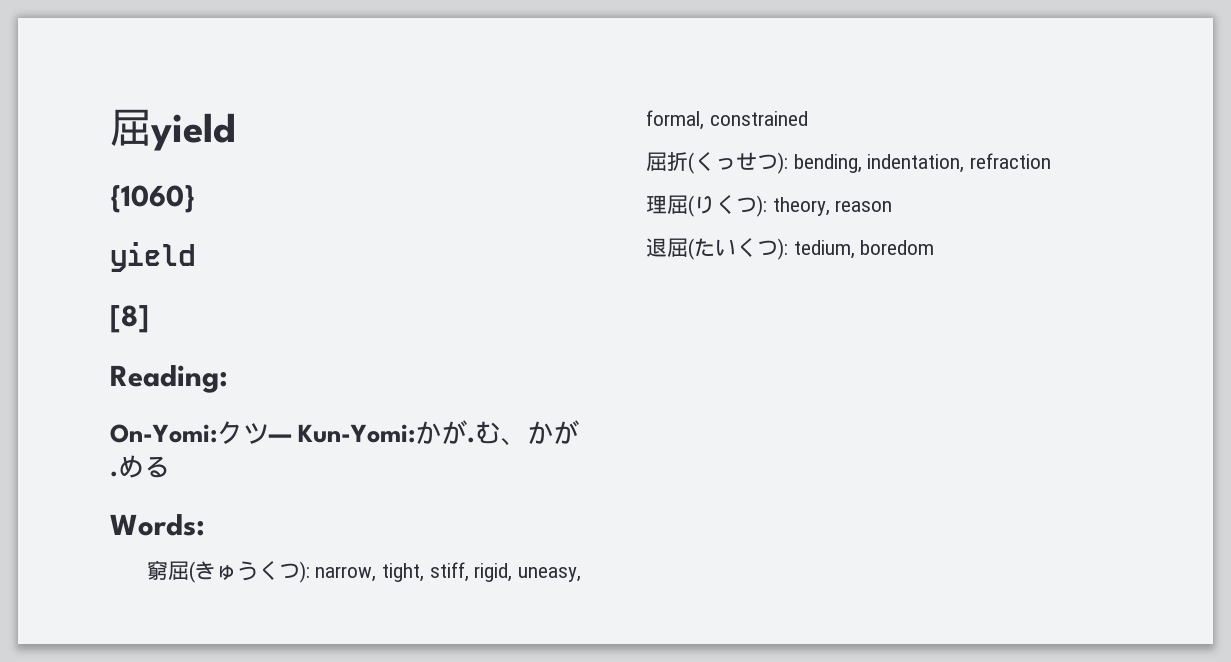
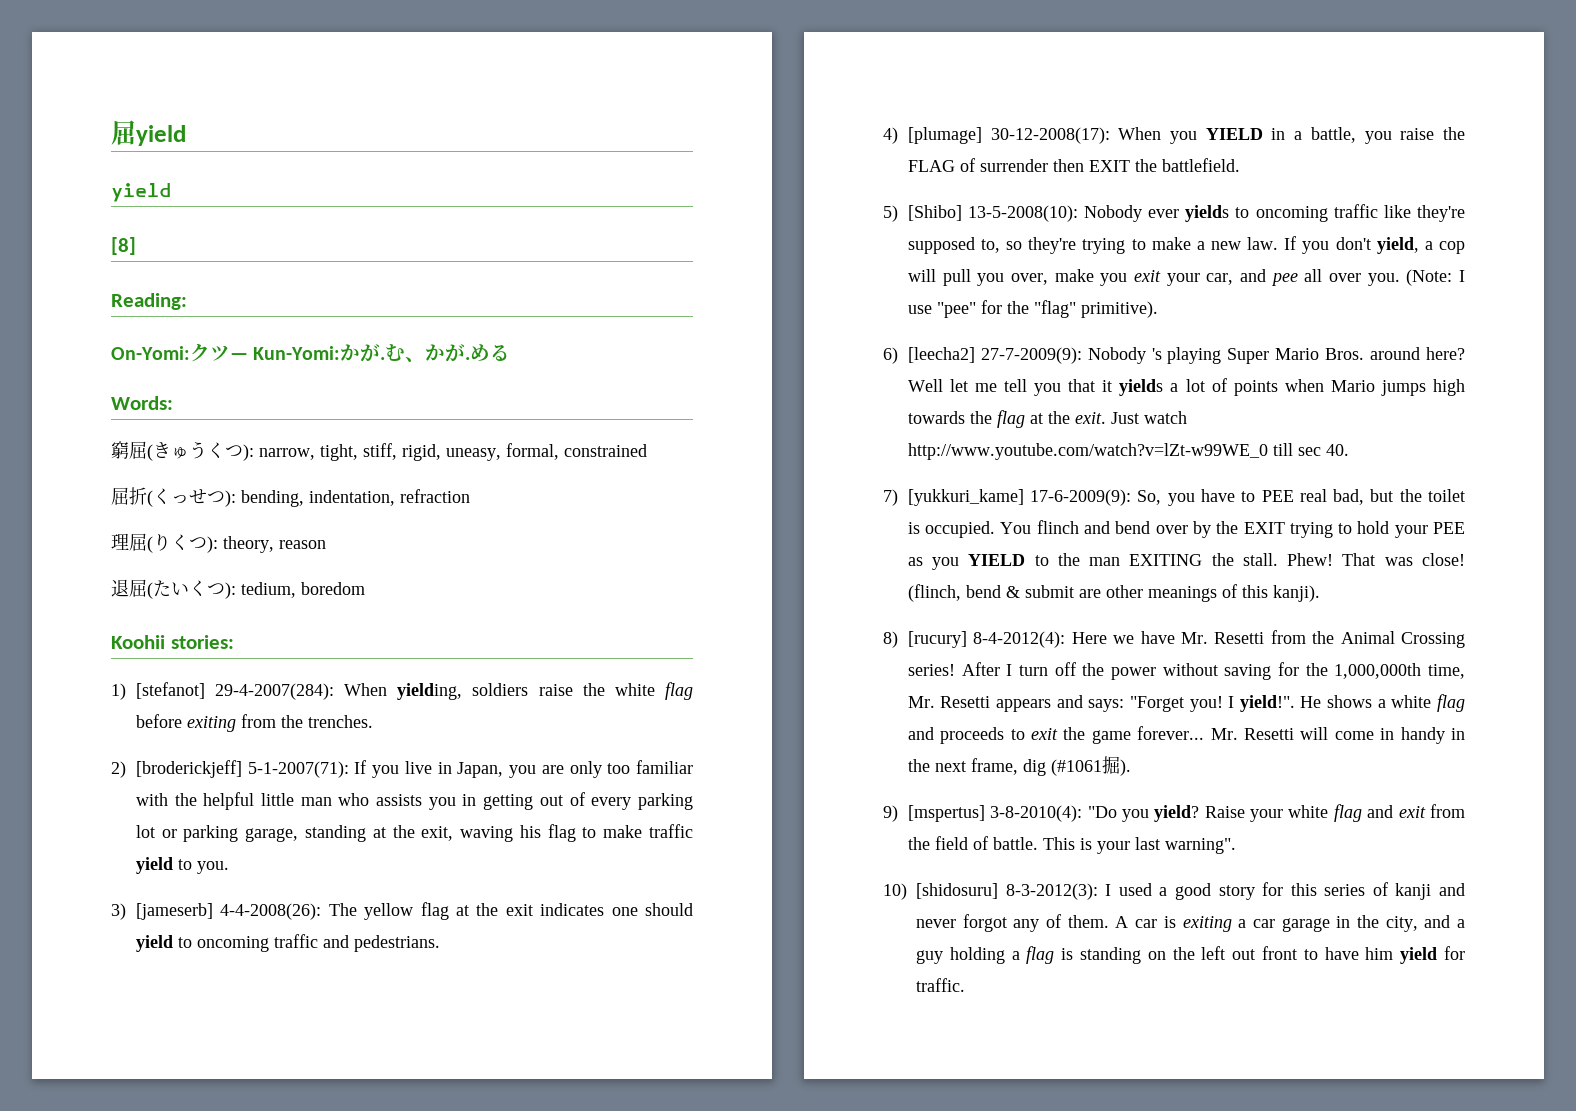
- {1060}
+ Koohii stories:
+ 1) [stefanot] 29-4-2007(284): When yielding, soldiers raise the white flag before exiting from the trenches.
+ 2) [broderickjeff] 5-1-2007(71): If you live in Japan, you are only too familiar with the helpful little man who assists you in getting out of every parking lot or parking garage, standing at the exit, waving his flag to make traffic yield to you.
+ 3) [jameserb] 4-4-2008(26): The yellow flag at the exit indicates one should yield to oncoming traffic and pedestrians.
+ 4) [plumage] 30-12-2008(17): When you YIELD in a battle, you raise the FLAG of surrender then EXIT the battlefield.
+ 5) [Shibo] 13-5-2008(10): Nobody ever yields to oncoming traffic like they're supposed to, so they're trying to make a new law. If you don't yield, a cop will pull you over, make you exit your car, and pee all over you. (Note: I use "pee" for the "flag" primitive).
+ 6) [leecha2] 27-7-2009(9): Nobody 's playing Super Mario Bros. around here? Well let me tell you that it yields a lot of points when Mario jumps high towards the flag at the exit. Just watch http://www.youtube.com/watch?v=lZt-w99WE_0 till sec 40.
+ 7) [yukkuri_kame] 17-6-2009(9): So, you have to PEE real bad, but the toilet is occupied. You flinch and bend over by the EXIT trying to hold your PEE as you YIELD to the man EXITING the stall. Phew! That was close! (flinch, bend & submit are other meanings of this kanji).
+ 8) [rucury] 8-4-2012(4): Here we have Mr. Resetti from the Animal Crossing series! After I turn off the power without saving for the 1,000,000th time, Mr. Resetti appears and says: "Forget you! I yield!". He shows a white flag and proceeds to exit the game forever... Mr. Resetti will come in handy in the next frame, dig (#1061掘).
+ 9) [mspertus] 3-8-2010(4): "Do you yield? Raise your white flag and exit from the field of battle. This is your last warning".
+ 10) [shidosuru] 8-3-2012(3): I used a good story for this series of kanji and never forgot any of them. A car is exiting a car garage in the city, and a guy holding a flag is standing on the left out front to have him yield for traffic.

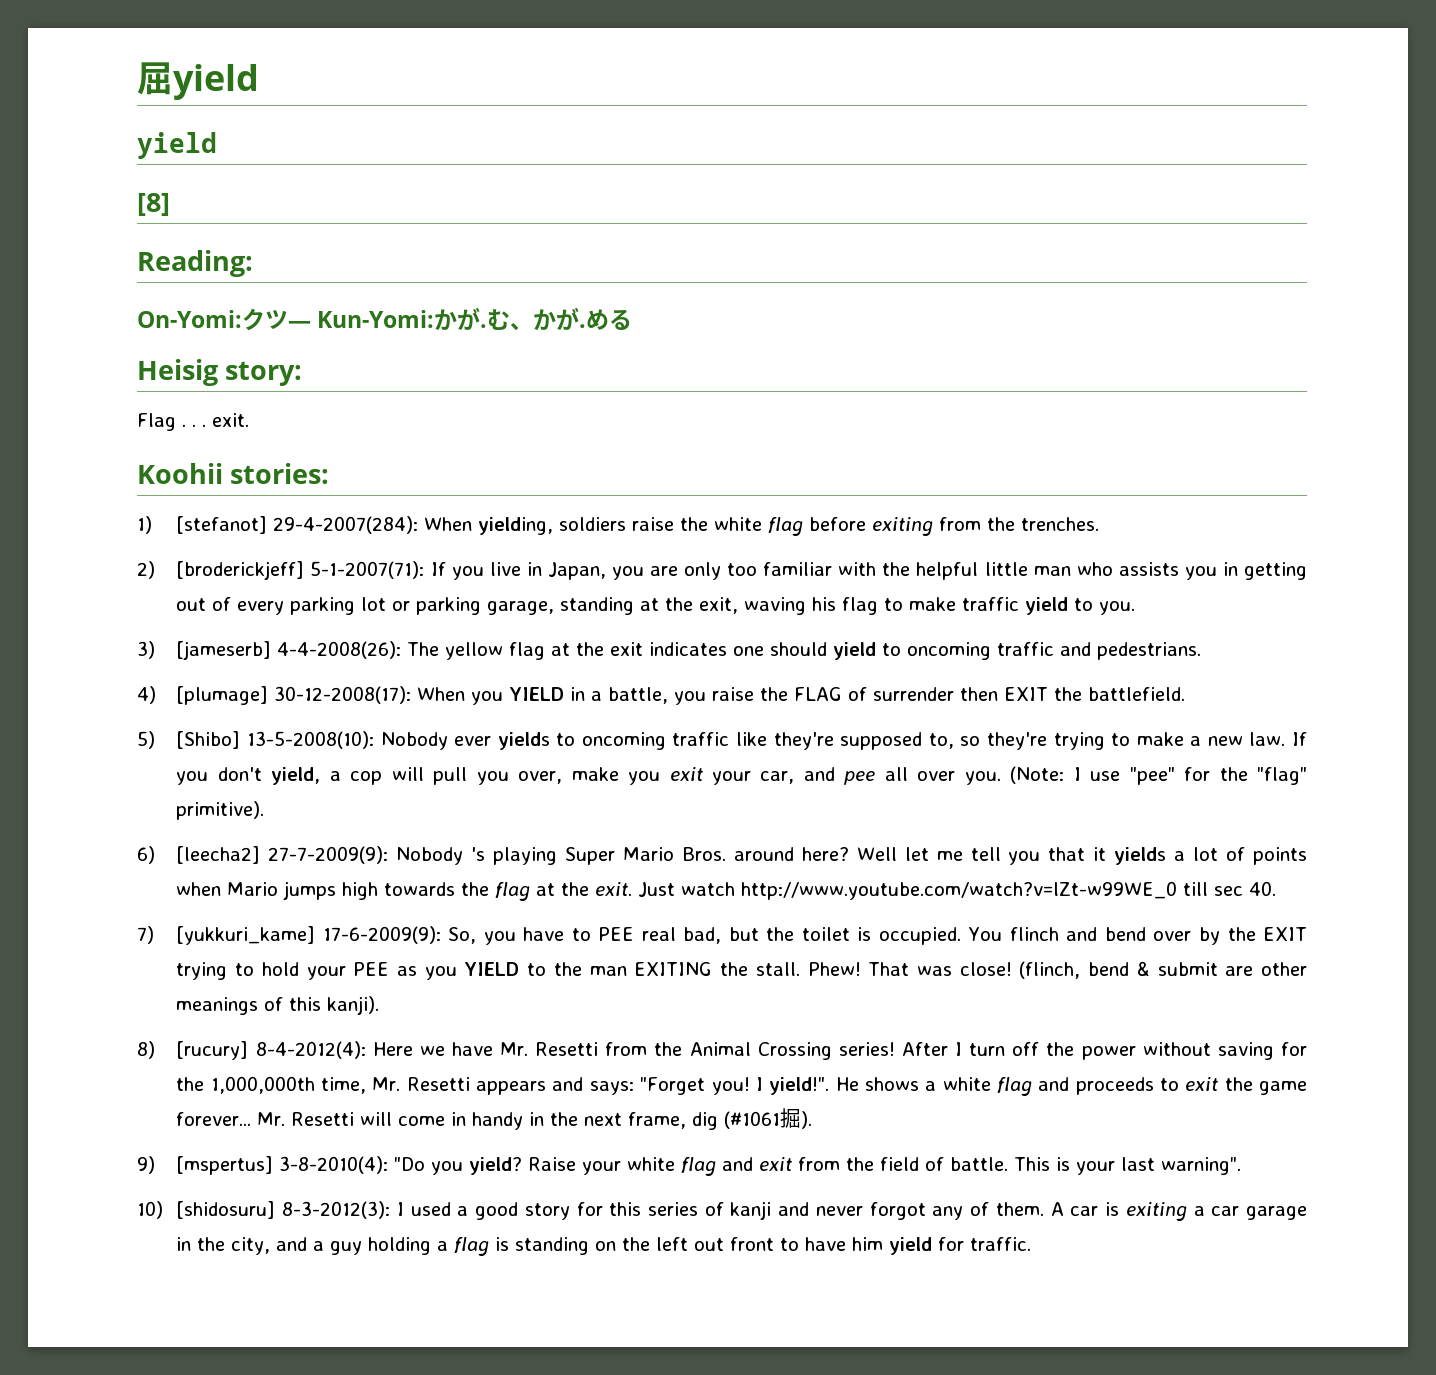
- Words:
- 窮屈(きゅうくつ): narrow, tight, stiff, rigid, uneasy, formal, constrained
- 屈折(くっせつ): bending, indentation, refraction
- 理屈(りくつ): theory, reason
- 退屈(たいくつ): tedium, boredom
+ Heisig story:
+ Flag . . . exit.

